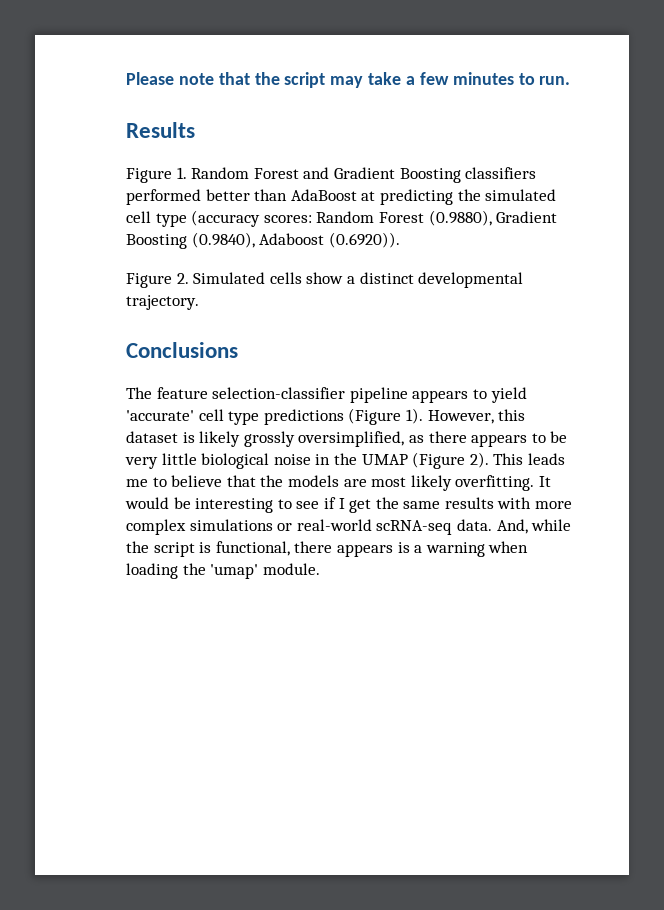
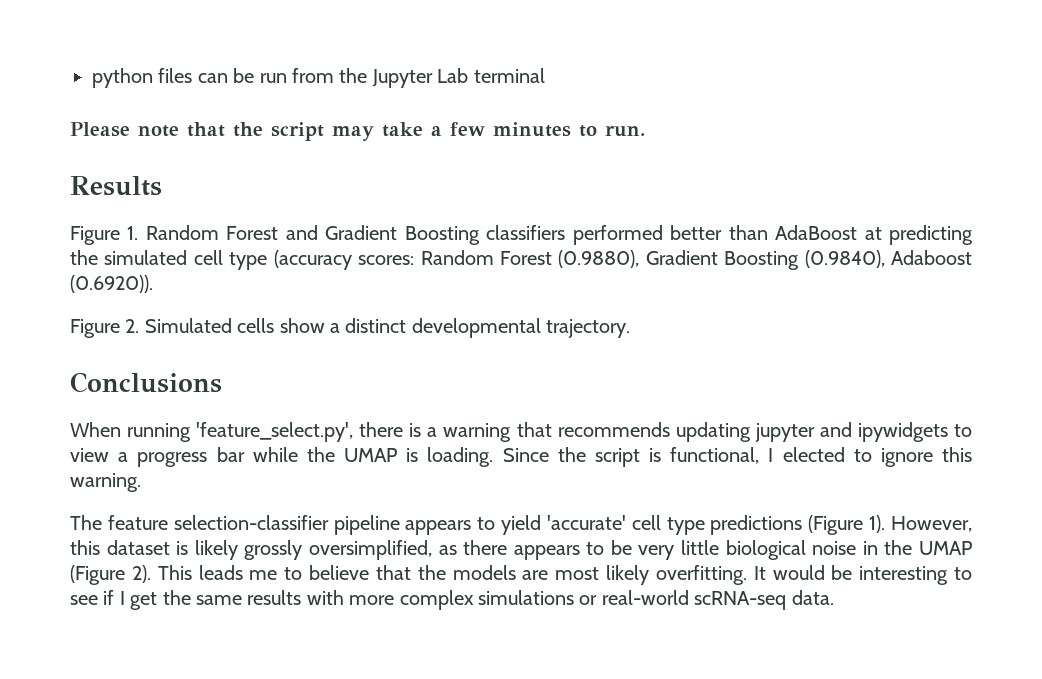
+ python files can be run from the Jupyter Lab terminal
+ When running 'feature_select.py', there is a warning that recommends updating jupyter and ipywidgets to view a progress bar while the UMAP is loading. Since the script is functional, I elected to ignore this warning.
- And, while the script is functional, there appears is a warning when loading the 'umap' module.

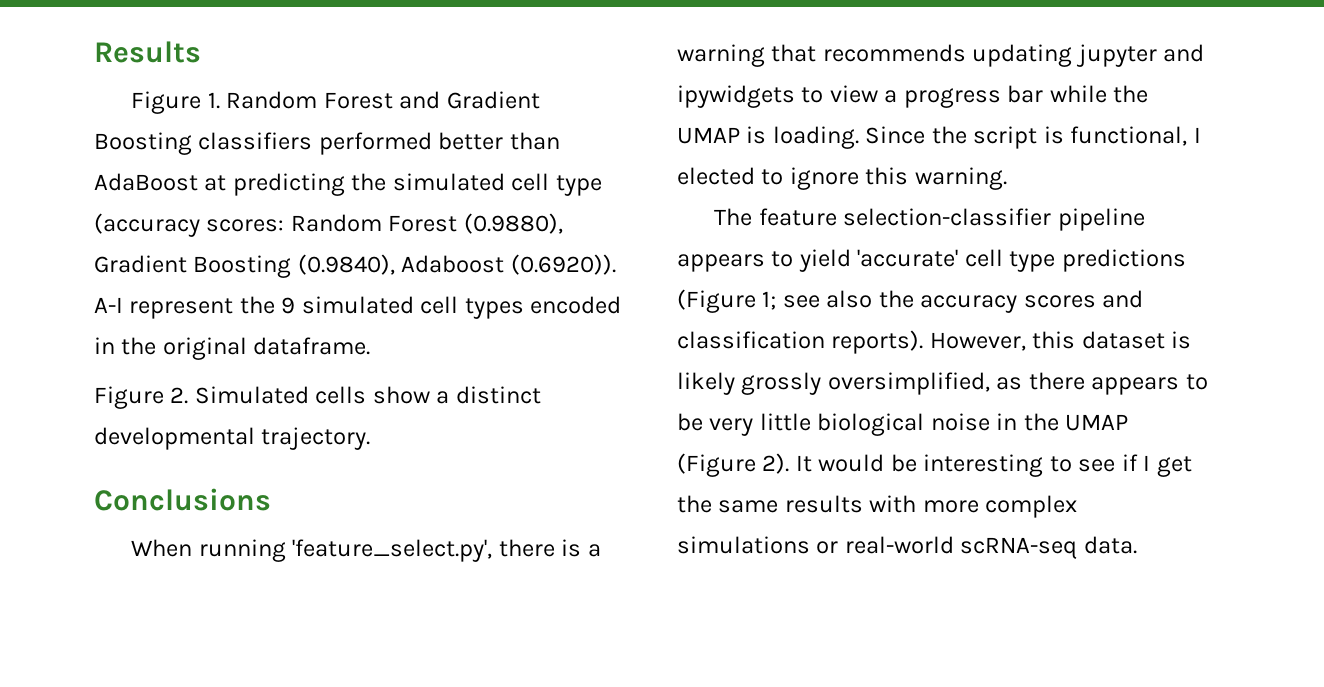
- python files can be run from the Jupyter Lab terminal
- Please note that the script may take a few minutes to run.
- Figure 1. Random Forest and Gradient Boosting classifiers performed better than AdaBoost at predicting the simulated cell type (accuracy scores: Random Forest (0.9880), Gradient Boosting (0.9840), Adaboost (0.6920)).
+ Figure 1. Random Forest and Gradient Boosting classifiers performed better than AdaBoost at predicting the simulated cell type (accuracy scores: Random Forest (0.9880), Gradient Boosting (0.9840), Adaboost (0.6920)). A-I represent the 9 simulated cell types encoded in the original dataframe.
- The feature selection-classifier pipeline appears to yield 'accurate' cell type predictions (Figure 1).
+ The feature selection-classifier pipeline appears to yield 'accurate' cell type predictions (Figure 1; see also the accuracy scores and classification reports).
- This leads me to believe that the models are most likely overfitting.

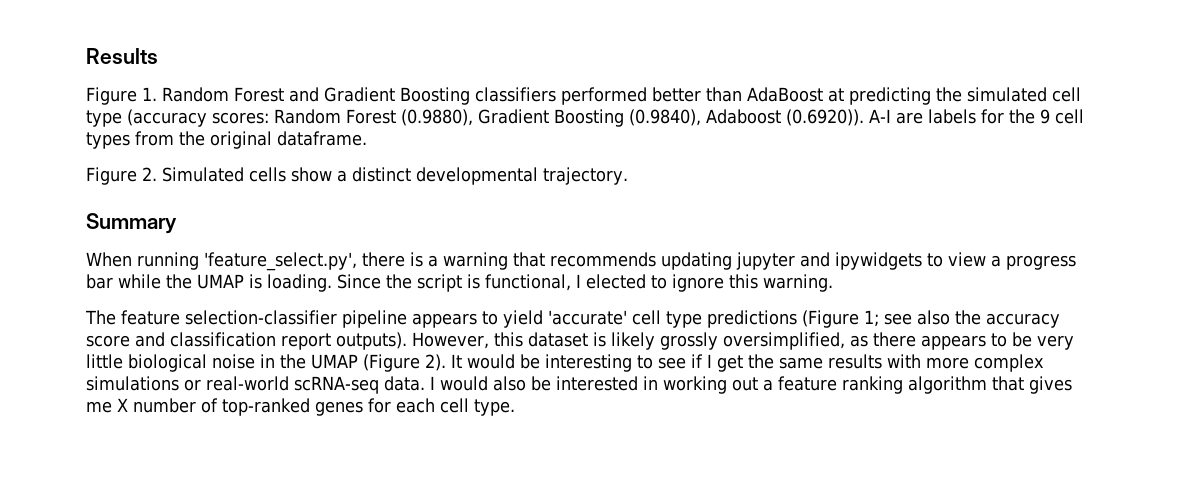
- Figure 1. Random Forest and Gradient Boosting classifiers performed better than AdaBoost at predicting the simulated cell type (accuracy scores: Random Forest (0.9880), Gradient Boosting (0.9840), Adaboost (0.6920)). A-I represent the 9 simulated cell types encoded in the original dataframe.
+ Figure 1. Random Forest and Gradient Boosting classifiers performed better than AdaBoost at predicting the simulated cell type (accuracy scores: Random Forest (0.9880), Gradient Boosting (0.9840), Adaboost (0.6920)). A-I are labels for the 9 cell types from the original dataframe.
- Conclusions
+ Summary
- The feature selection-classifier pipeline appears to yield 'accurate' cell type predictions (Figure 1; see also the accuracy scores and classification reports).
+ The feature selection-classifier pipeline appears to yield 'accurate' cell type predictions (Figure 1; see also the accuracy score and classification report outputs).
+ I would also be interested in working out a feature ranking algorithm that gives me X number of top-ranked genes for each cell type.

